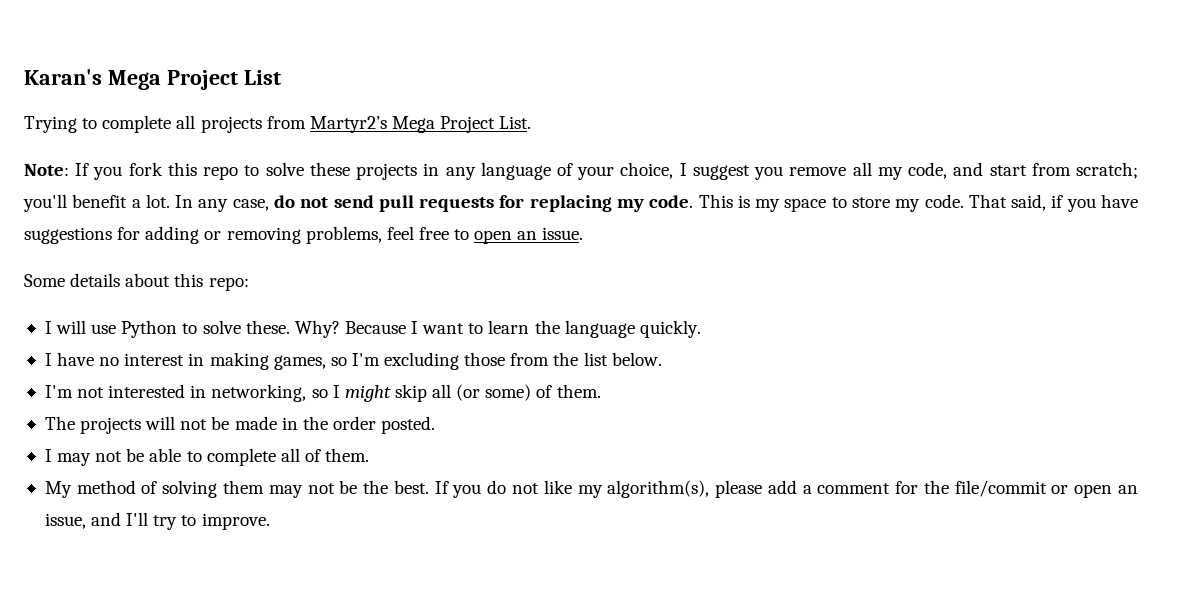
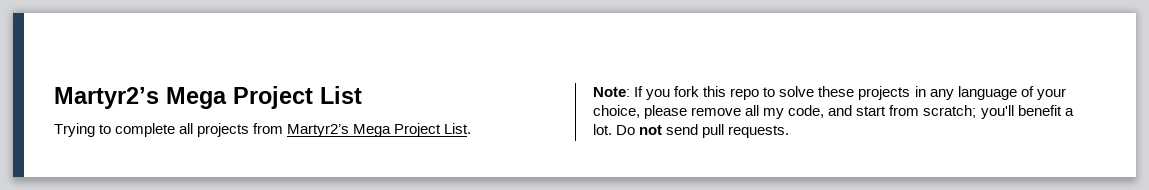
- Karan's Mega Project List
+ Martyr2’s Mega Project List
- Note: If you fork this repo to solve these projects in any language of your choice, I suggest you remove all my code, and start from scratch; you'll benefit a lot.
+ Note: If you fork this repo to solve these projects in any language of your choice, please remove all my code, and start from scratch; you'll benefit a lot.
- In any case, do not send pull requests for replacing my code. This is my space to store my code. That said, if you have suggestions for adding or removing problems, feel free to open an issue.
- Some details about this repo:
- I will use Python to solve these. Why? Because I want to learn the language quickly.
- I have no interest in making games, so I'm excluding those from the list below.
- I'm not interested in networking, so I might skip all (or some) of them.
- The projects will not be made in the order posted.
- I may not be able to complete all of them.
- My method of solving them may not be the best. If you do not like my algorithm(s), please add a comment for the file/commit or open an issue, and I'll try to improve.
+ Do not send pull requests.

